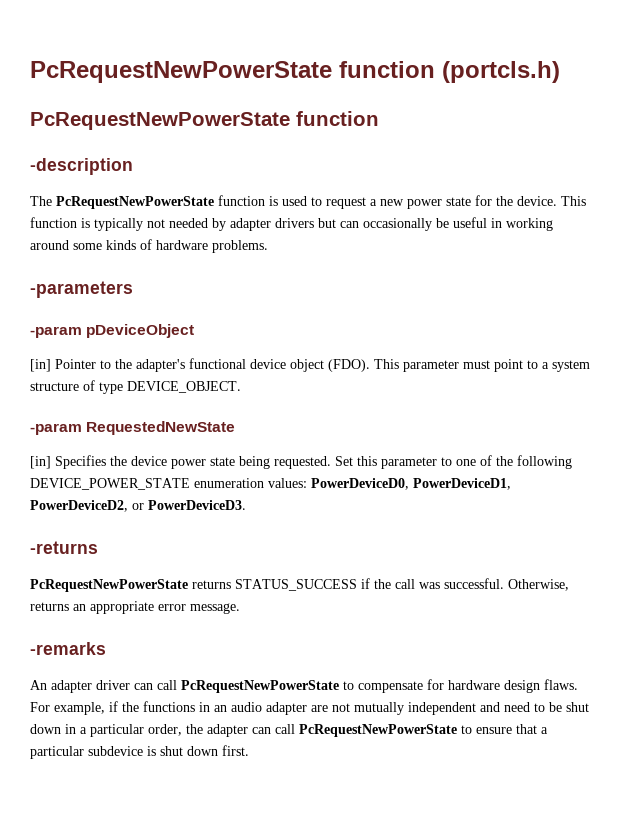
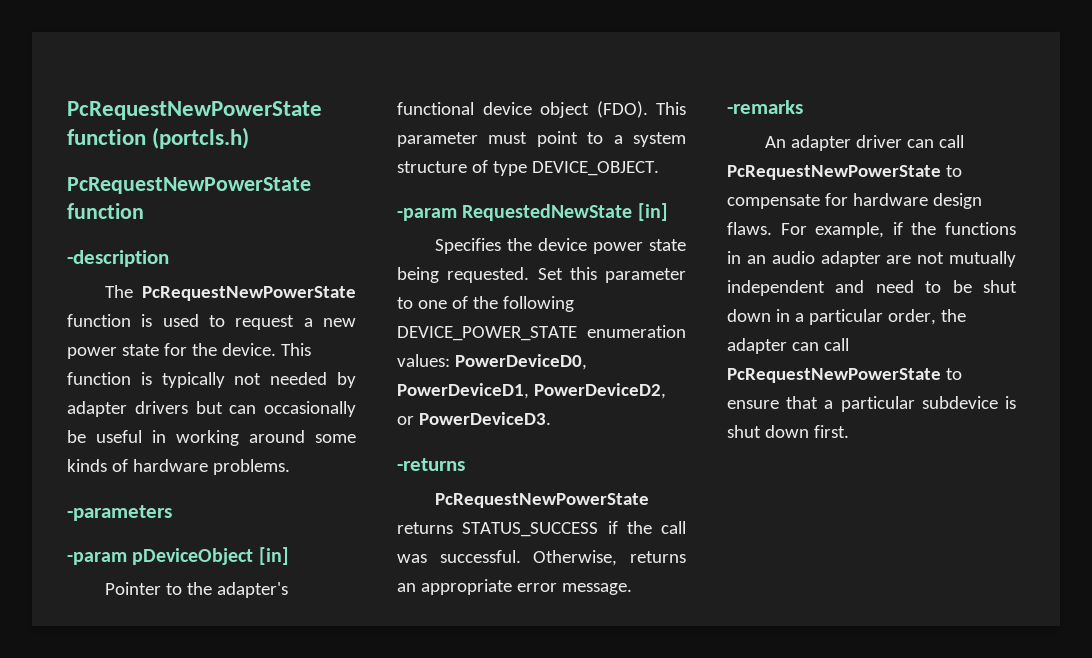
- -param pDeviceObject
- [in] Pointer to the adapter's functional device object (FDO).
+ -param pDeviceObject [in]
+ Pointer to the adapter's functional device object (FDO).
- -param RequestedNewState
- [in] Specifies the device power state being requested.
+ -param RequestedNewState [in]
+ Specifies the device power state being requested.

